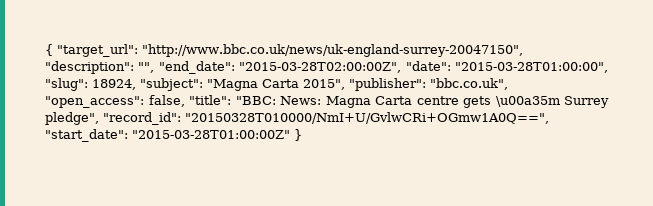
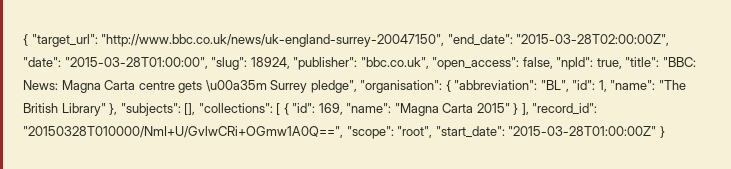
- { "target_url": "http://www.bbc.co.uk/news/uk-england-surrey-20047150", "description": "", "end_date": "2015-03-28T02:00:00Z", "date": "2015-03-28T01:00:00", "slug": 18924, "subject": "Magna Carta 2015", "publisher": "bbc.co.uk", "open_access": false, "title": "BBC: News: Magna Carta centre gets \u00a35m Surrey pledge", "record_id": "20150328T010000/NmI+U/GvlwCRi+OGmw1A0Q==", "start_date": "2015-03-28T01:00:00Z" }
+ { "target_url": "http://www.bbc.co.uk/news/uk-england-surrey-20047150", "end_date": "2015-03-28T02:00:00Z", "date": "2015-03-28T01:00:00", "slug": 18924, "publisher": "bbc.co.uk", "open_access": false, "npld": true, "title": "BBC: News: Magna Carta centre gets \u00a35m Surrey pledge", "organisation": { "abbreviation": "BL", "id": 1, "name": "The British Library" }, "subjects": [], "collections": [ { "id": 169, "name": "Magna Carta 2015" } ], "record_id": "20150328T010000/NmI+U/GvlwCRi+OGmw1A0Q==", "scope": "root", "start_date": "2015-03-28T01:00:00Z" }

